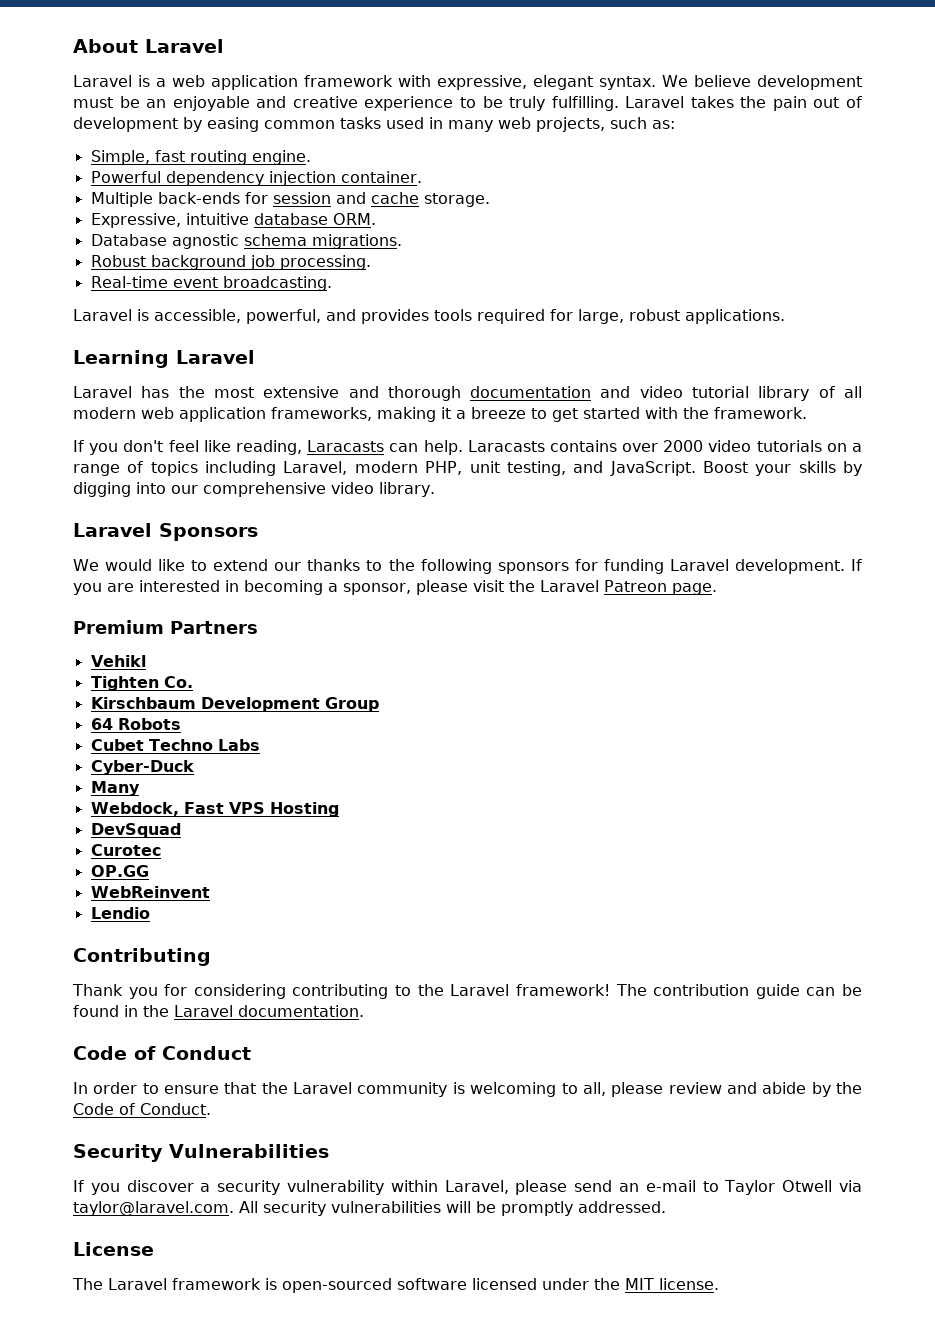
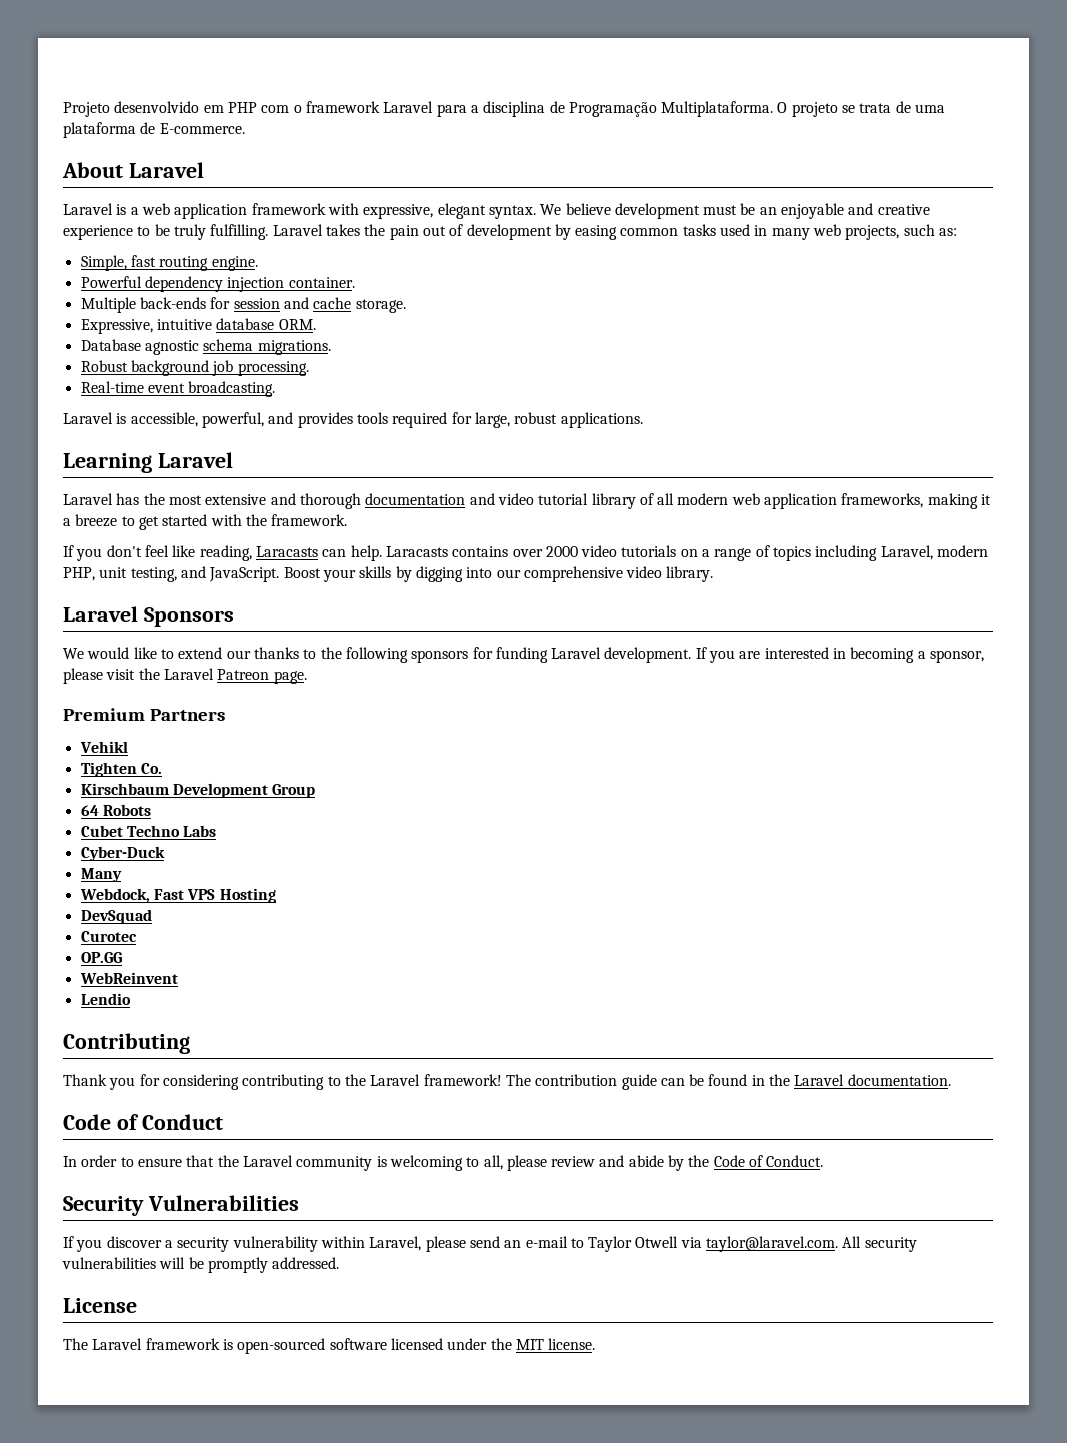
+ Projeto desenvolvido em PHP com o framework Laravel para a disciplina de Programação Multiplataforma. O projeto se trata de uma plataforma de E-commerce.

